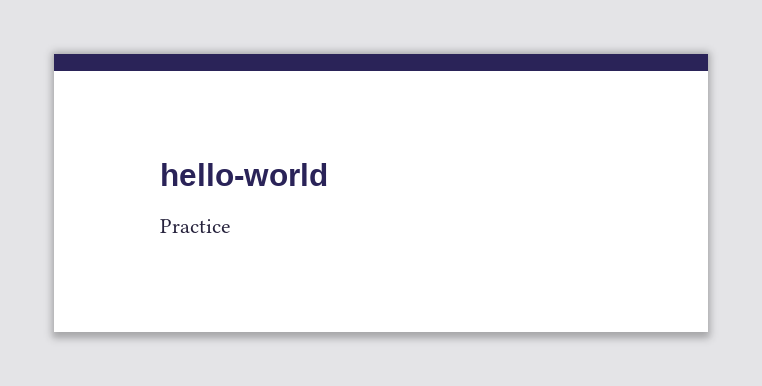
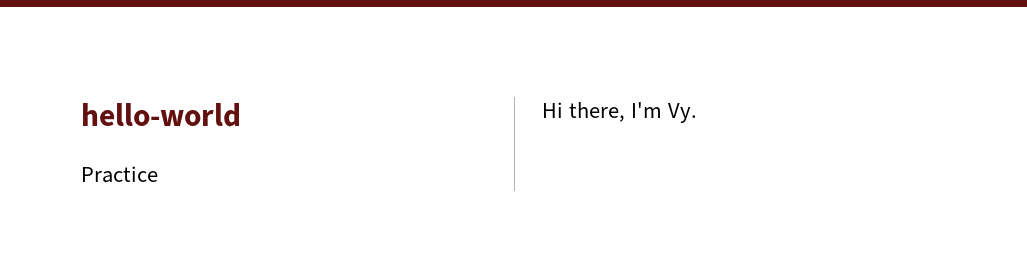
+ Hi there, I'm Vy.

